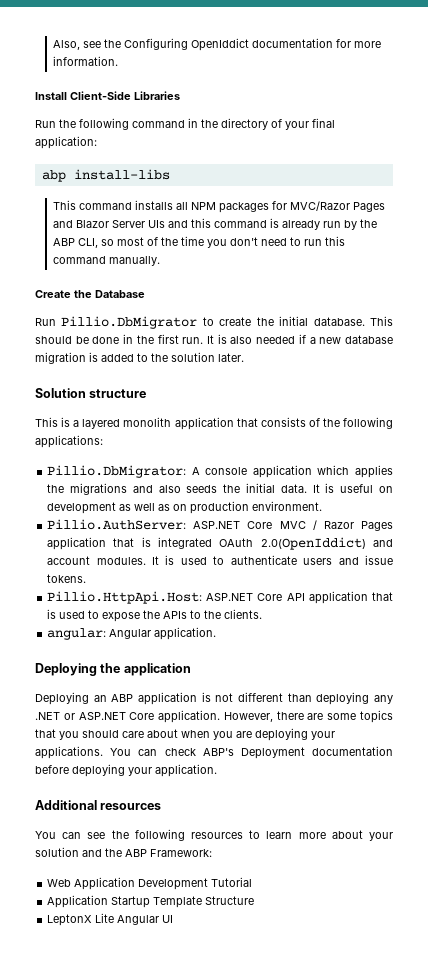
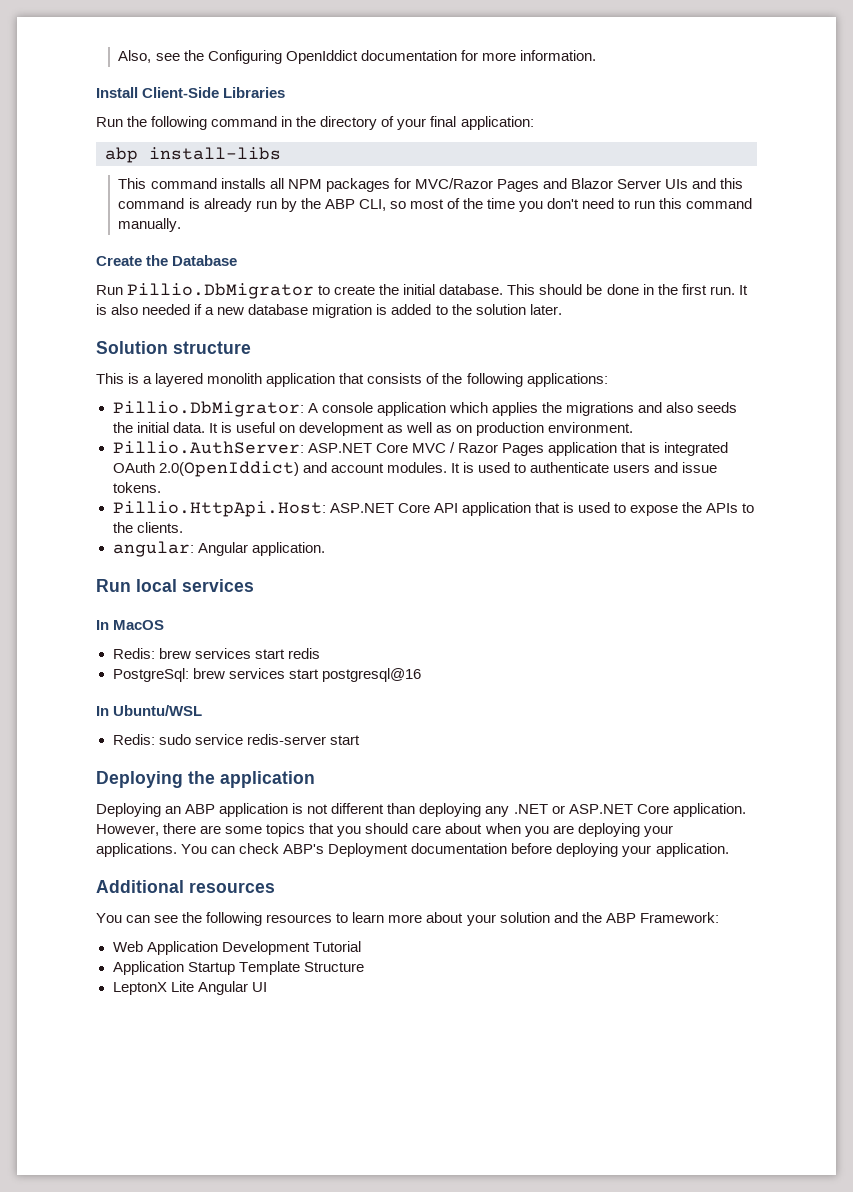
+ Run local services
+ In MacOS
+ Redis: brew services start redis
+ PostgreSql: brew services start postgresql@16
+ In Ubuntu/WSL
+ Redis: sudo service redis-server start

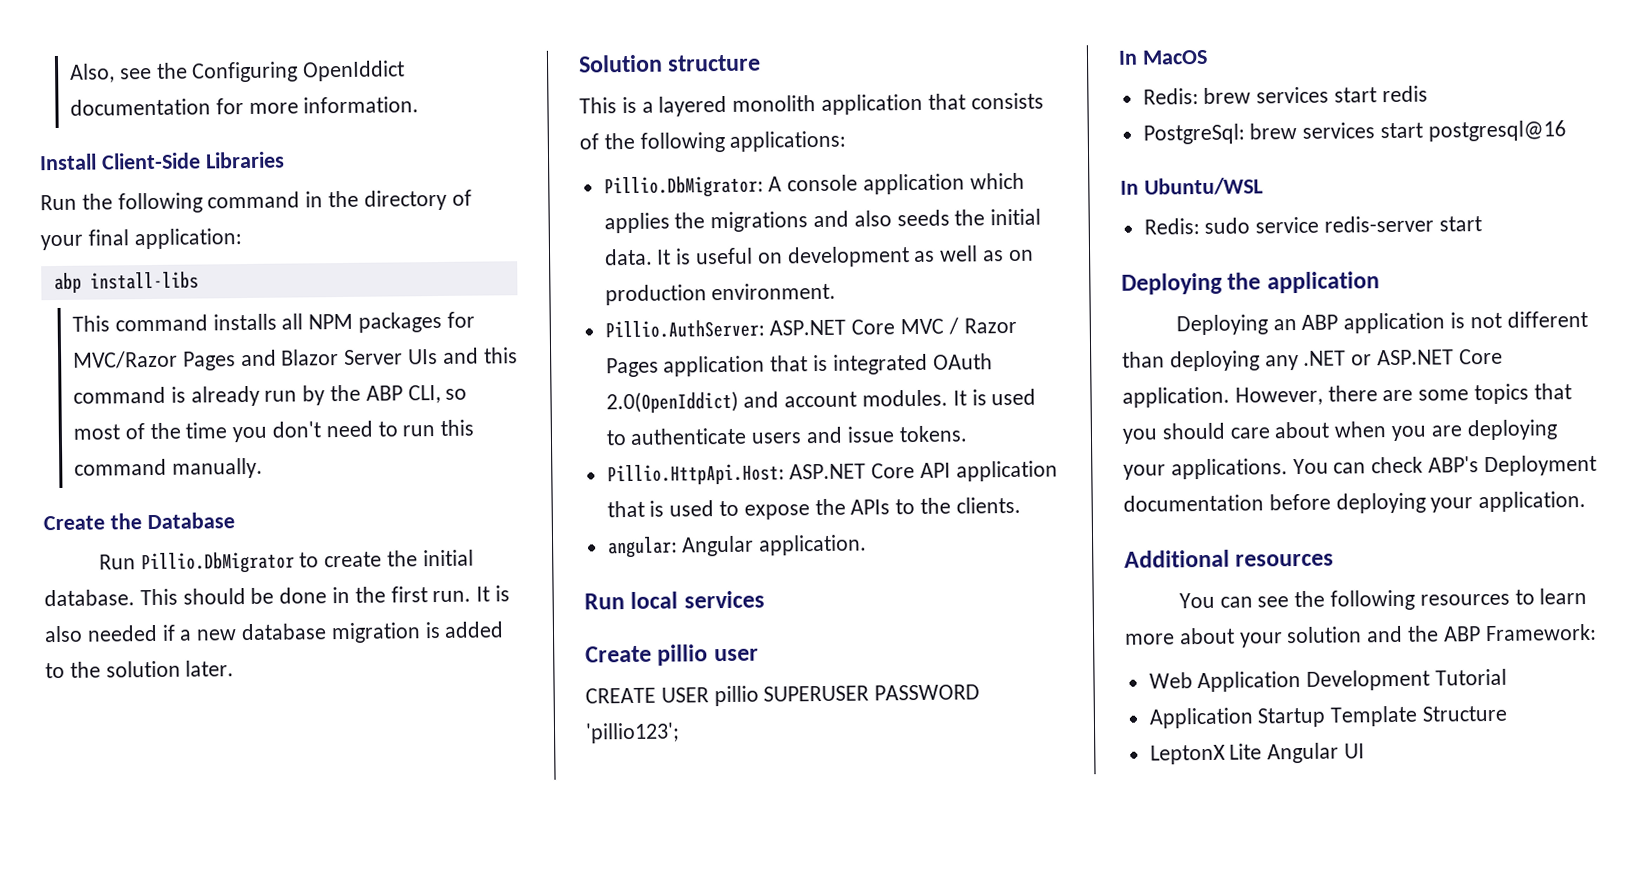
+ Create pillio user
+ CREATE USER pillio SUPERUSER PASSWORD 'pillio123';

